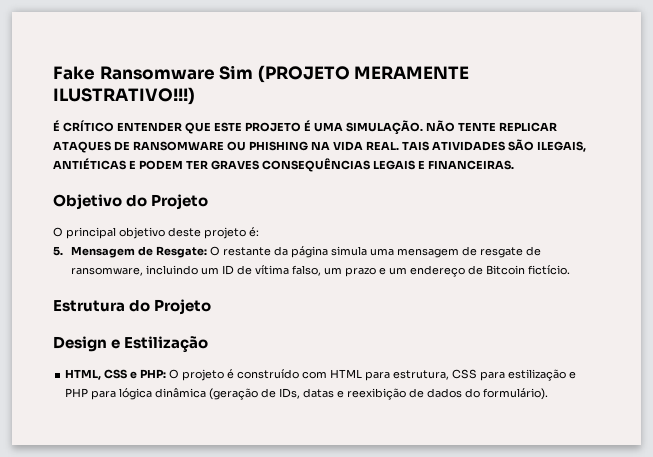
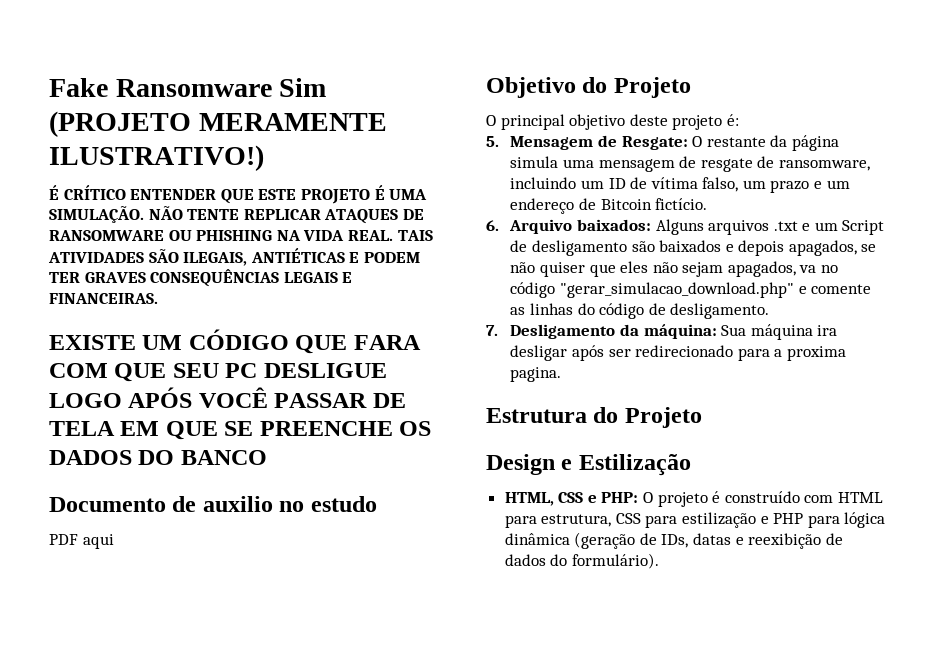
- Fake Ransomware Sim (PROJETO MERAMENTE ILUSTRATIVO!!!)
+ Fake Ransomware Sim (PROJETO MERAMENTE ILUSTRATIVO!)
+ EXISTE UM CÓDIGO QUE FARA COM QUE SEU PC DESLIGUE LOGO APÓS VOCÊ PASSAR DE TELA EM QUE SE PREENCHE OS DADOS DO BANCO
+ Documento de auxilio no estudo
+ PDF aqui
+ 6. Arquivo baixados: Alguns arquivos .txt e um Script de desligamento são baixados e depois apagados, se não quiser que eles não sejam apagados, va no código "gerar_simulacao_download.php" e comente as linhas do código de desligamento.
+ 7. Desligamento da máquina: Sua máquina ira desligar após ser redirecionado para a proxima pagina.

